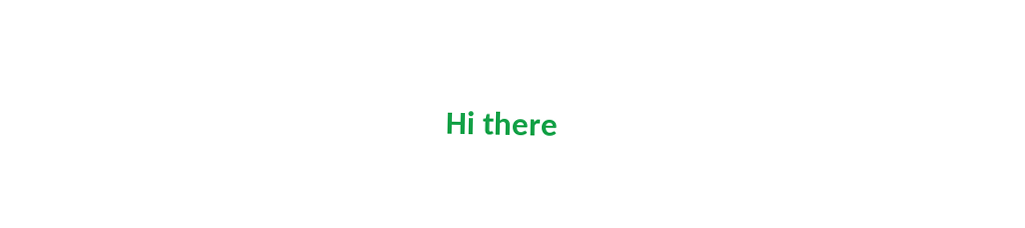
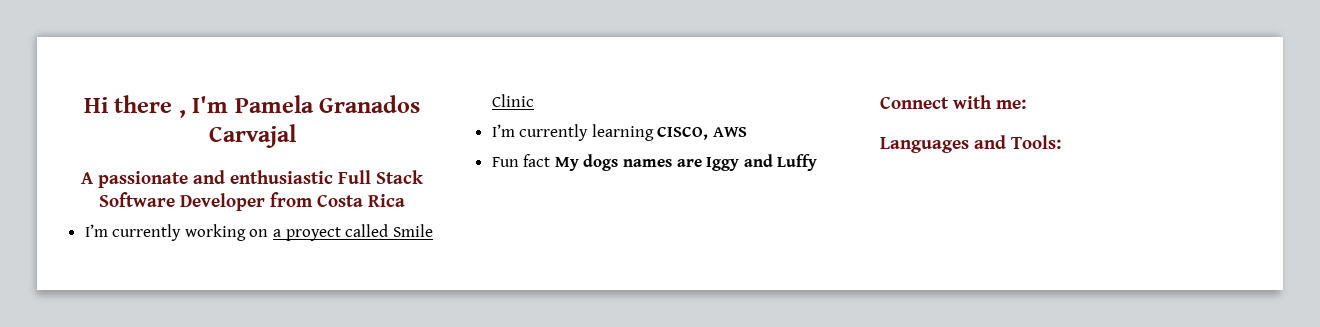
- Hi there
+ Hi there , I'm Pamela Granados Carvajal
+ A passionate and enthusiastic Full Stack Software Developer from Costa Rica
+ I’m currently working on a proyect called Smile Clinic
+ I’m currently learning CISCO, AWS
+ Fun fact My dogs names are Iggy and Luffy
+ Connect with me:
+ Languages and Tools:

